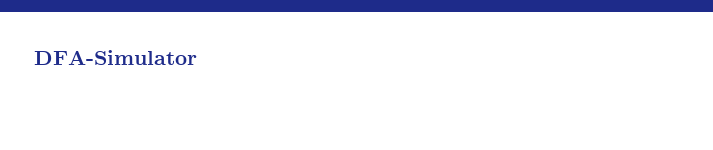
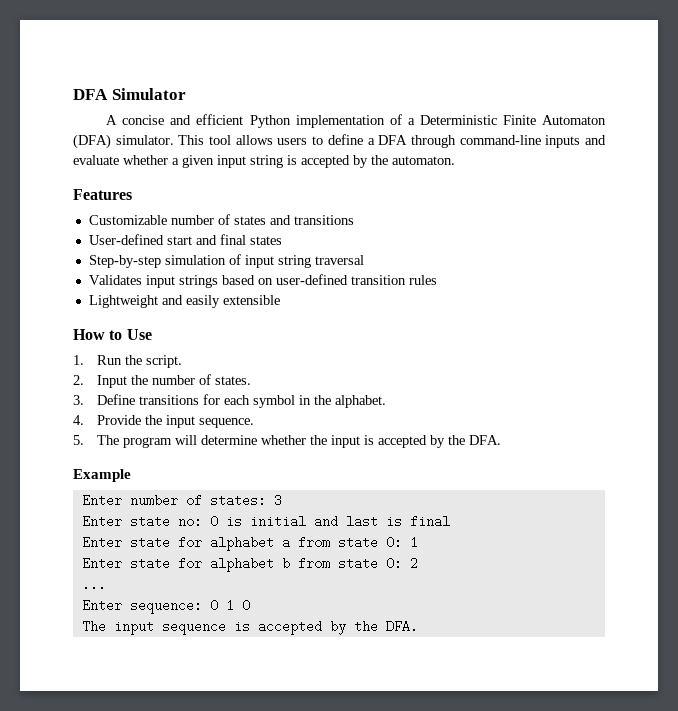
- DFA-Simulator
+ DFA Simulator
+ A concise and efficient Python implementation of a Deterministic Finite Automaton (DFA) simulator. This tool allows users to define a DFA through command-line inputs and evaluate whether a given input string is accepted by the automaton.
+ Features
+ Customizable number of states and transitions
+ User-defined start and final states
+ Step-by-step simulation of input string traversal
+ Validates input strings based on user-defined transition rules
+ Lightweight and easily extensible
+ How to Use
+ 1. Run the script.
+ 2. Input the number of states.
+ 3. Define transitions for each symbol in the alphabet.
+ 4. Provide the input sequence.
+ 5. The program will determine whether the input is accepted by the DFA.
+ Example
+ Enter number of states: 3
+ Enter state no: 0 is initial and last is final
+ Enter state for alphabet a from state 0: 1
+ Enter state for alphabet b from state 0: 2
+ ...
+ Enter sequence: 0 1 0
+ The input sequence is accepted by the DFA.

